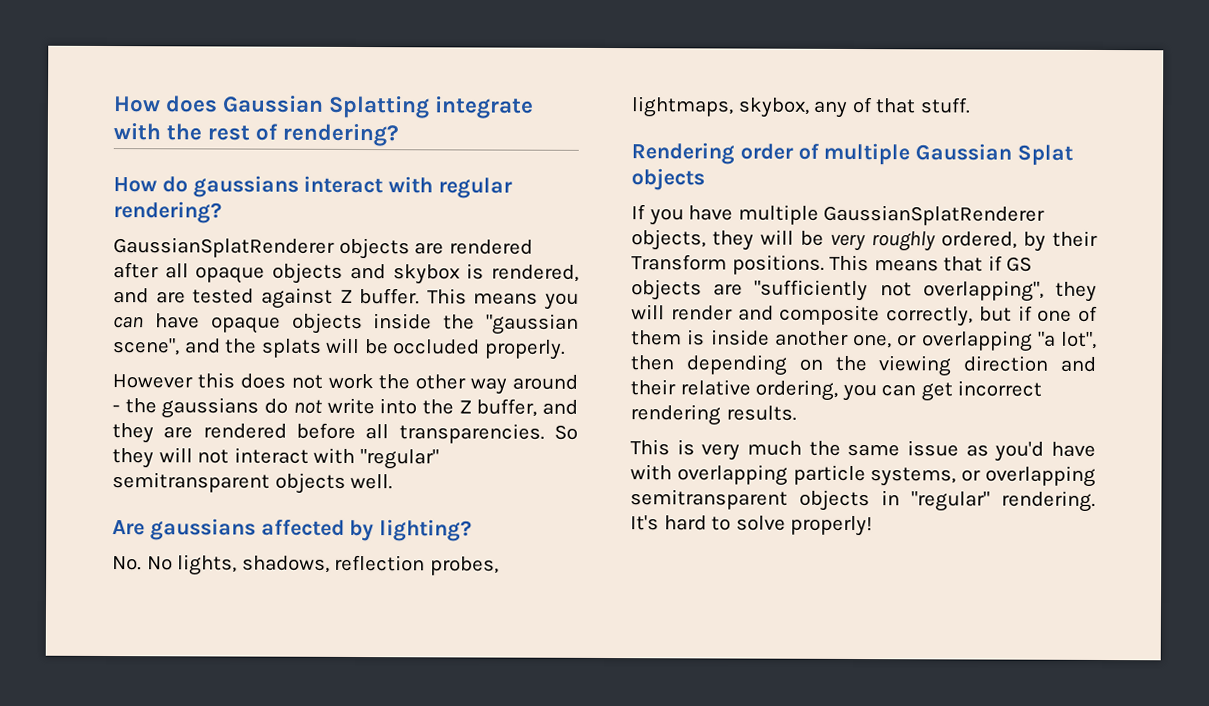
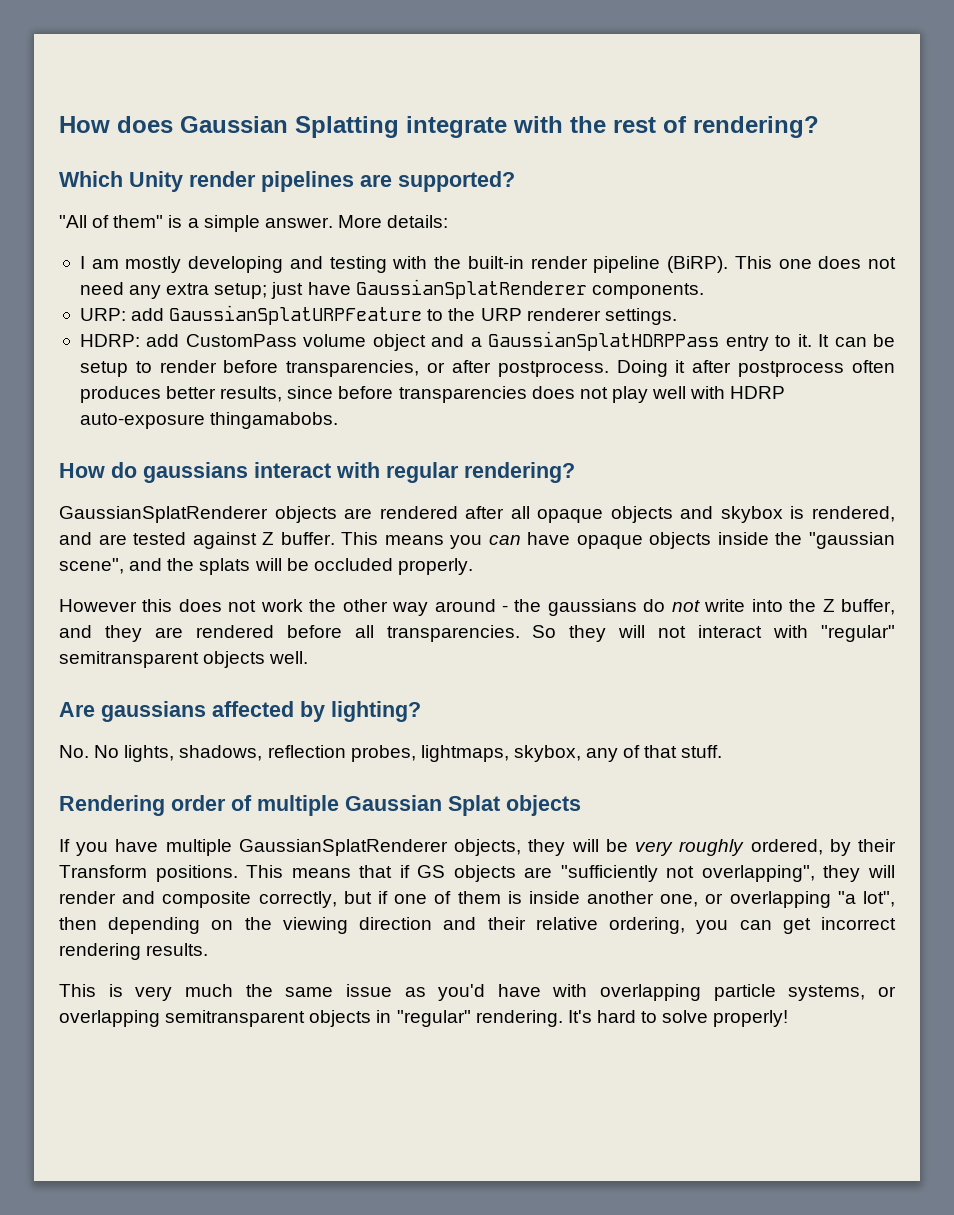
+ Which Unity render pipelines are supported?
+ "All of them" is a simple answer. More details:
+ I am mostly developing and testing with the built-in render pipeline (BiRP). This one does not need any extra setup; just have GaussianSplatRenderer components.
+ URP: add GaussianSplatURPFeature to the URP renderer settings.
+ HDRP: add CustomPass volume object and a GaussianSplatHDRPPass entry to it. It can be setup to render before transparencies, or after postprocess. Doing it after postprocess often produces better results, since before transparencies does not play well with HDRP auto-exposure thingamabobs.

